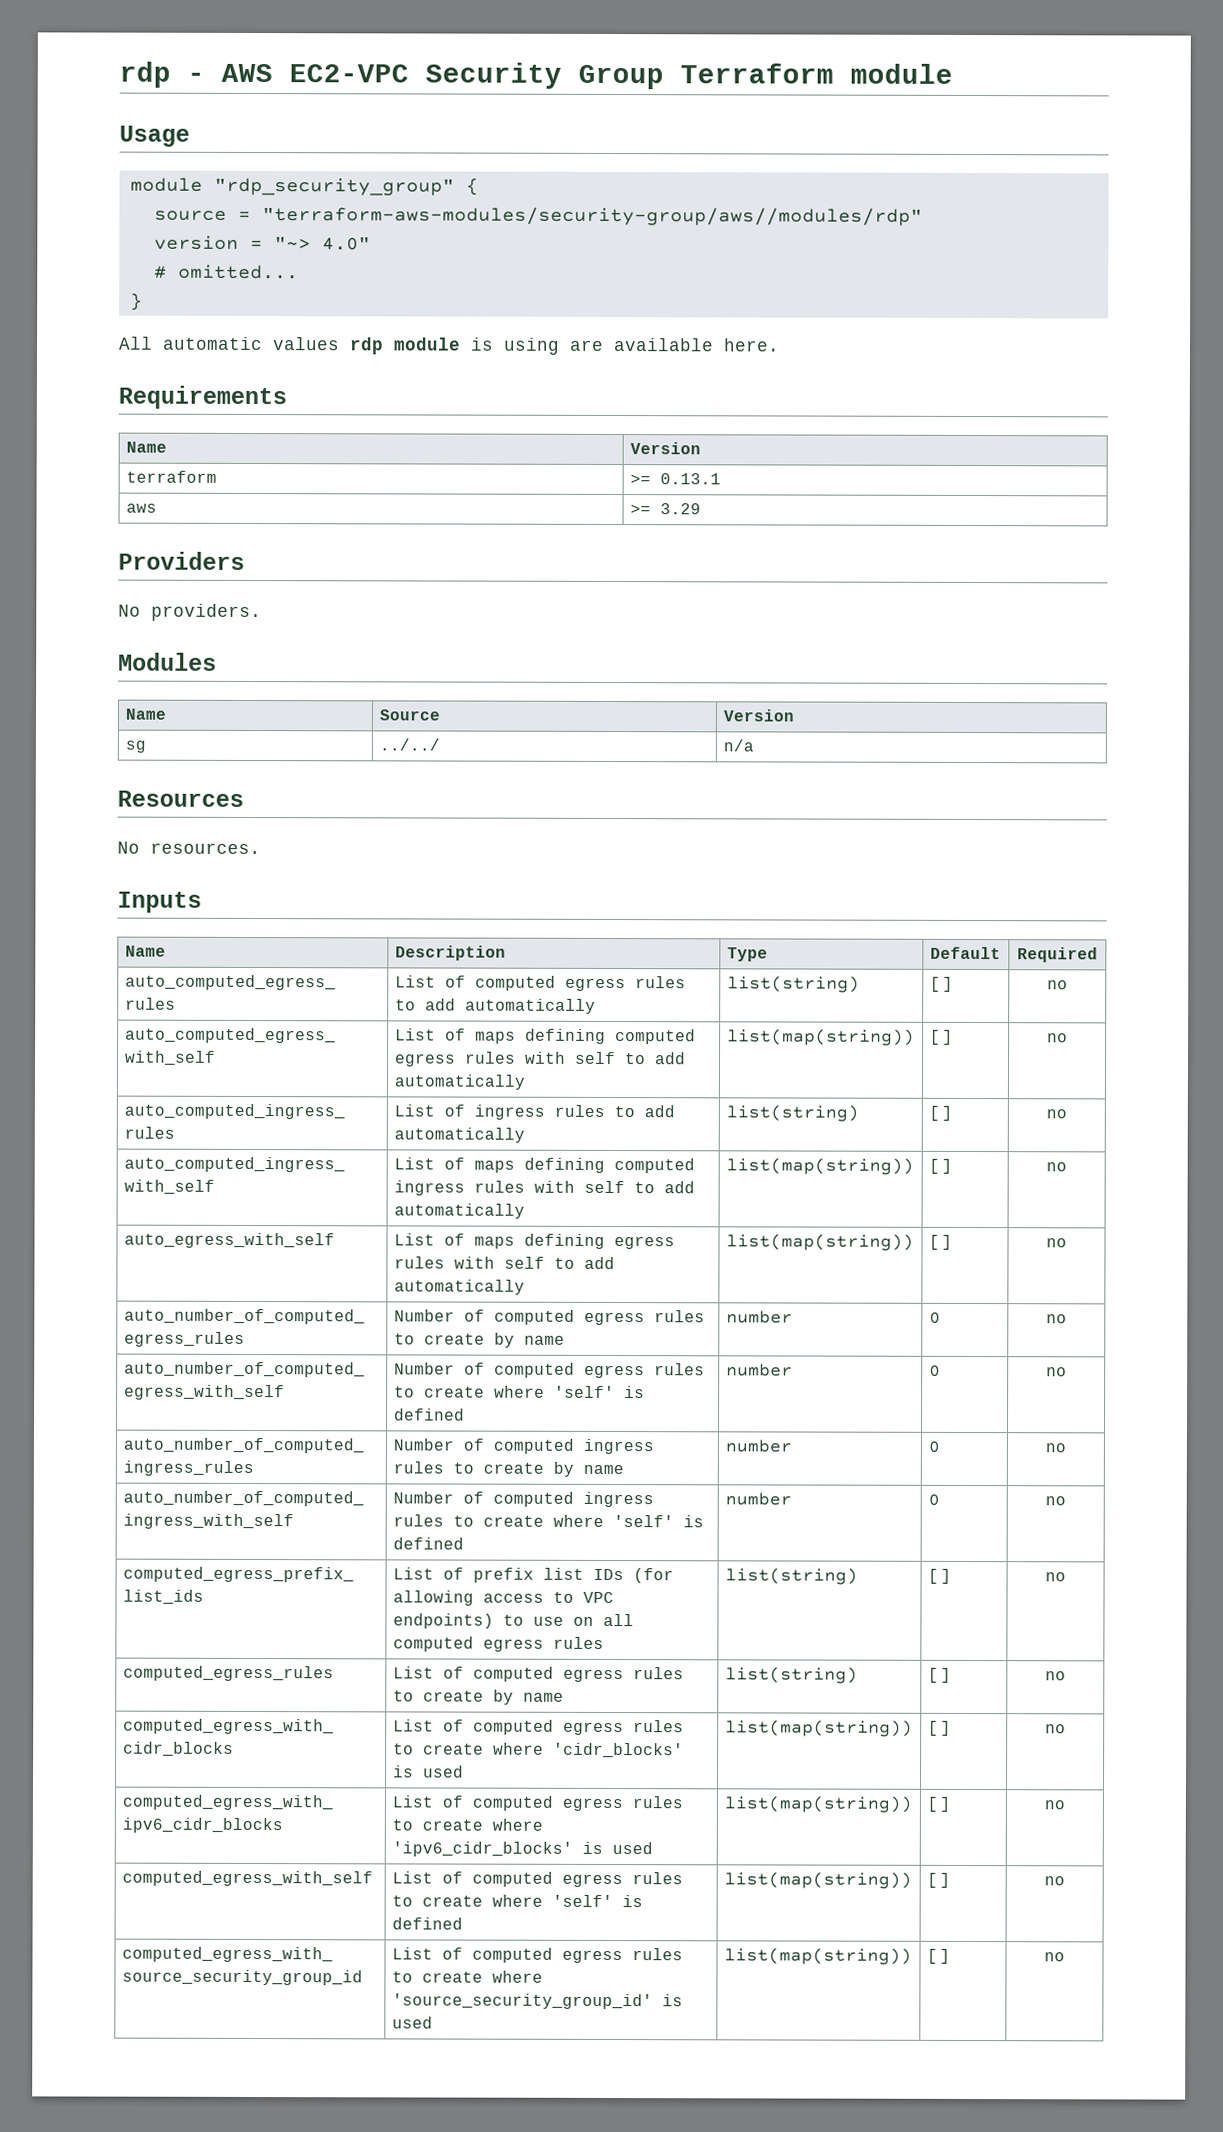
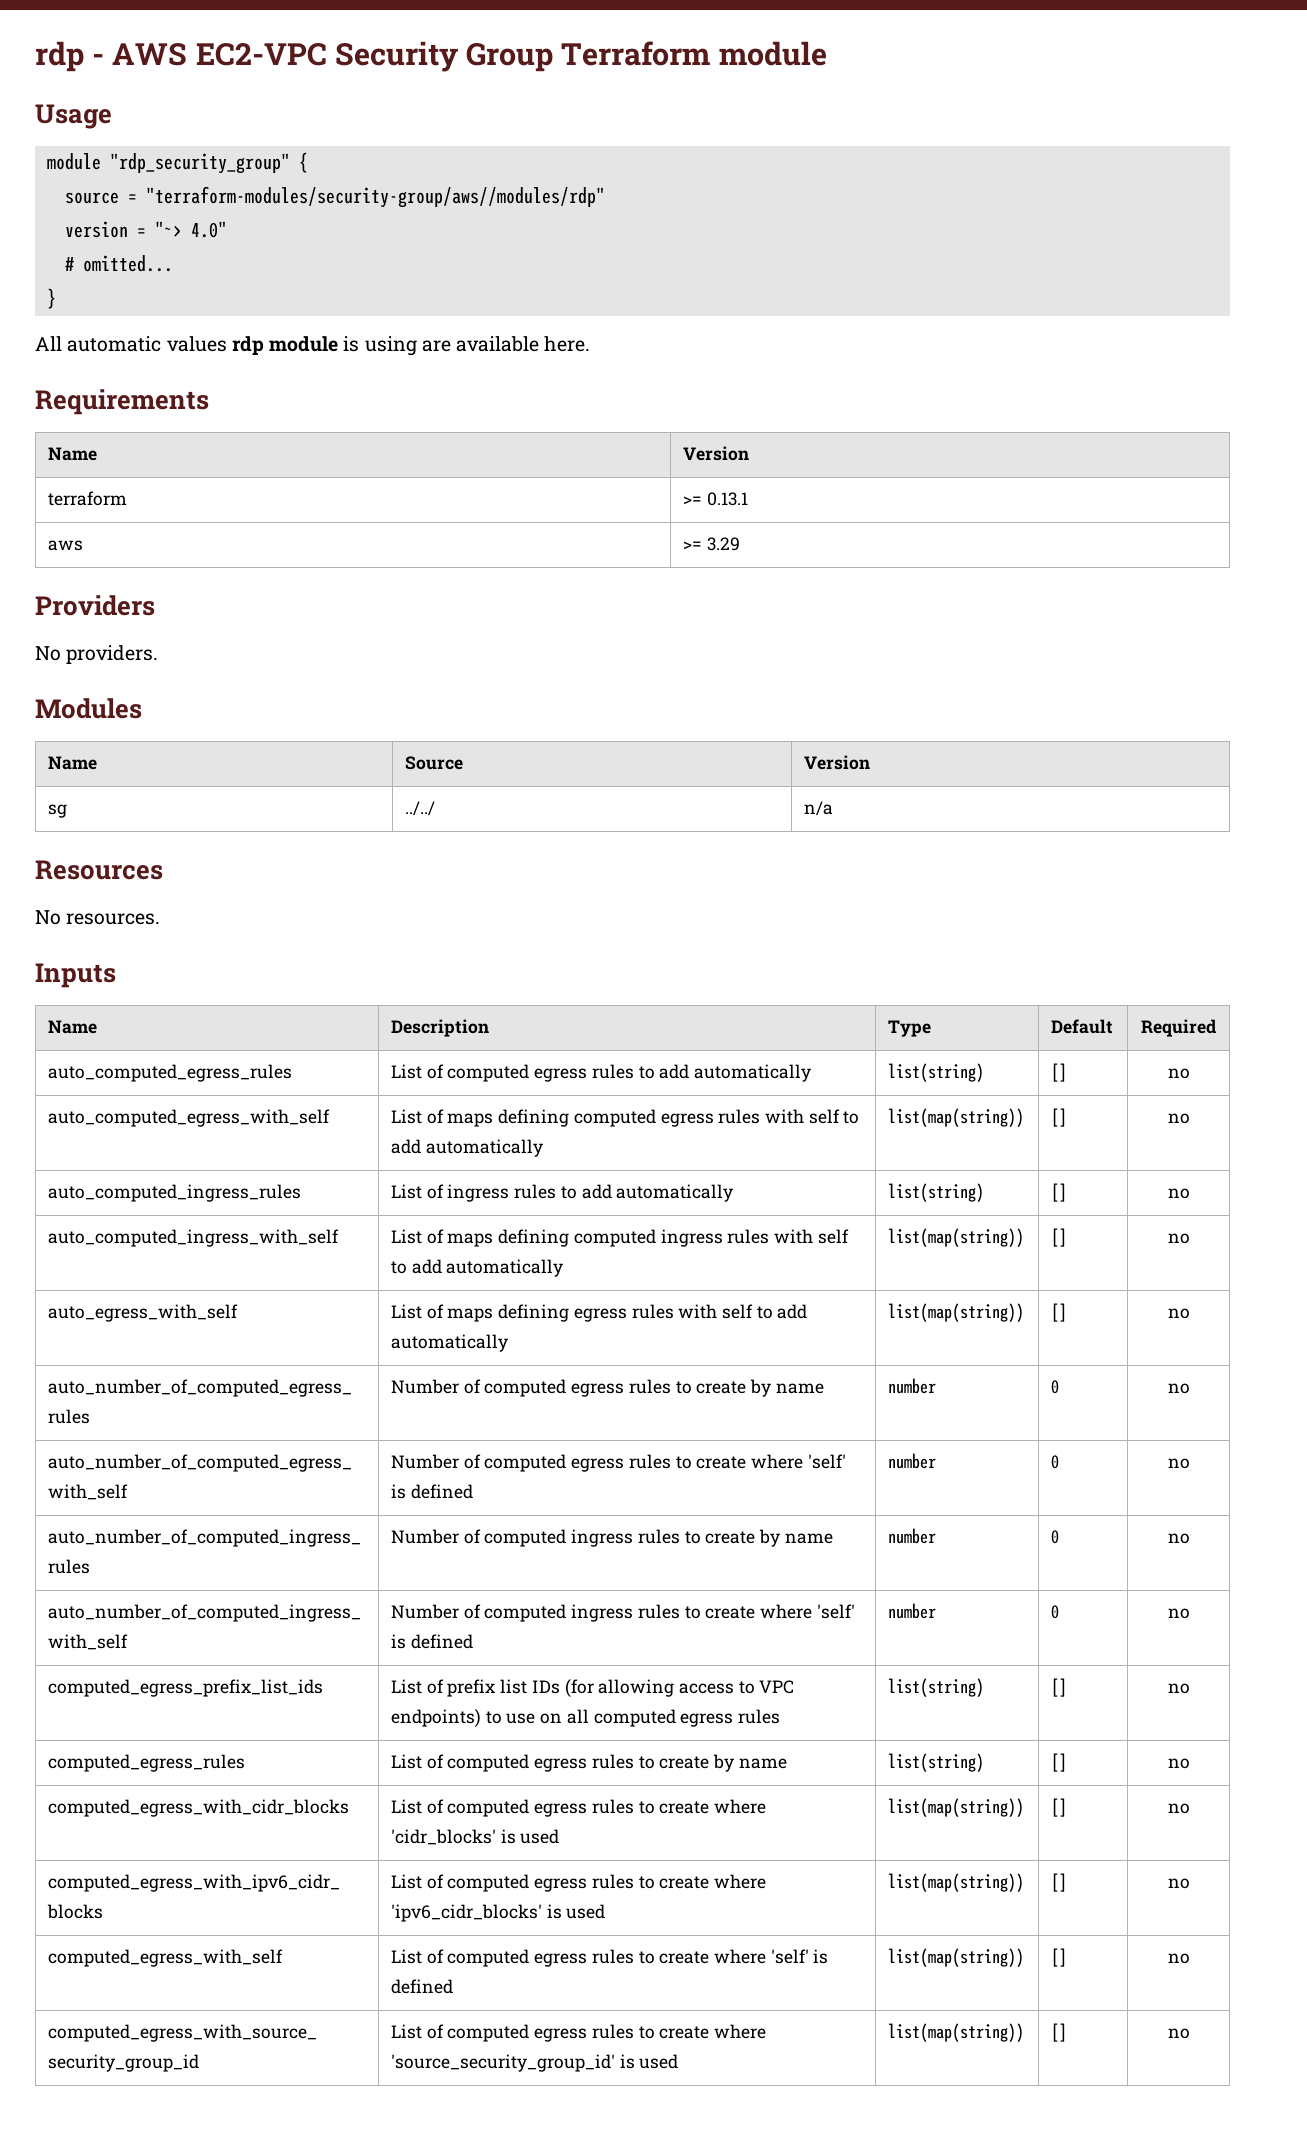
- source = "terraform-aws-modules/security-group/aws//modules/rdp"
+ source = "terraform-modules/security-group/aws//modules/rdp"

